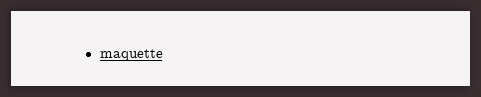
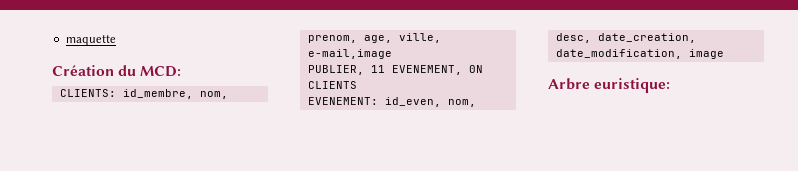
+ Création du MCD:
+ CLIENTS: id_membre, nom, prenom, age, ville, e-mail,image
+ PUBLIER, 11 EVENEMENT, 0N CLIENTS
+ EVENEMENT: id_even, nom, desc, date_creation, date_modification, image
+ Arbre euristique:

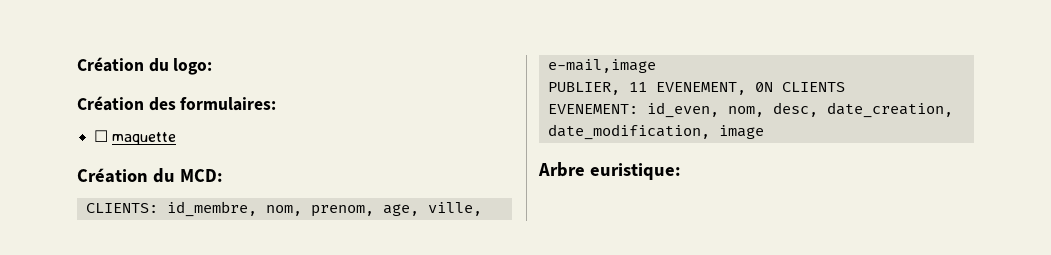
- maquette
+ Création du logo:
+ Création des formulaires:
+ ☐ maquette

